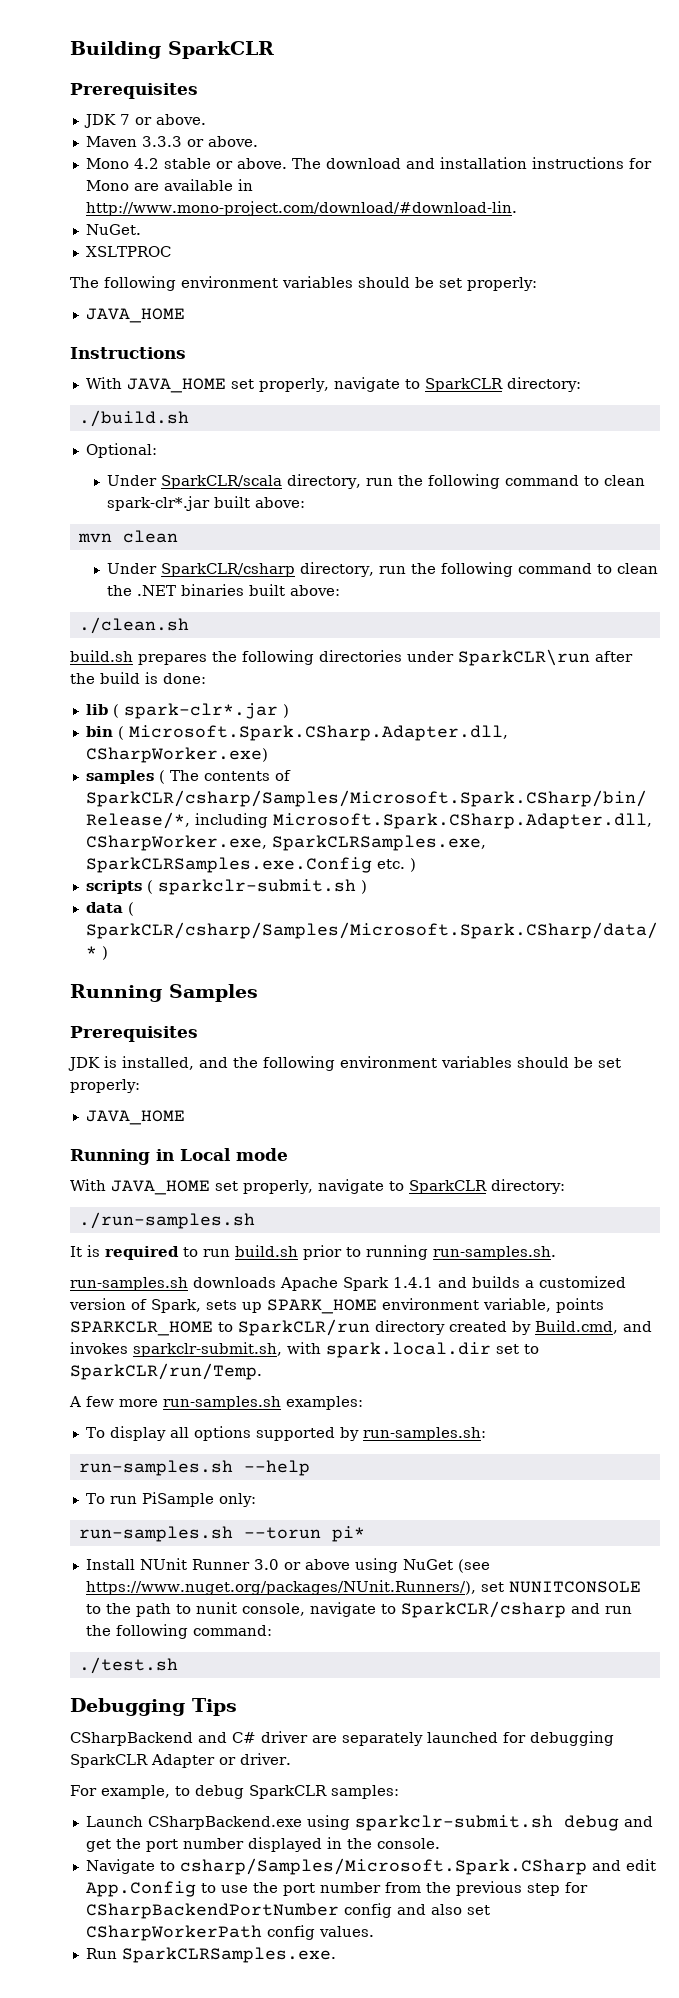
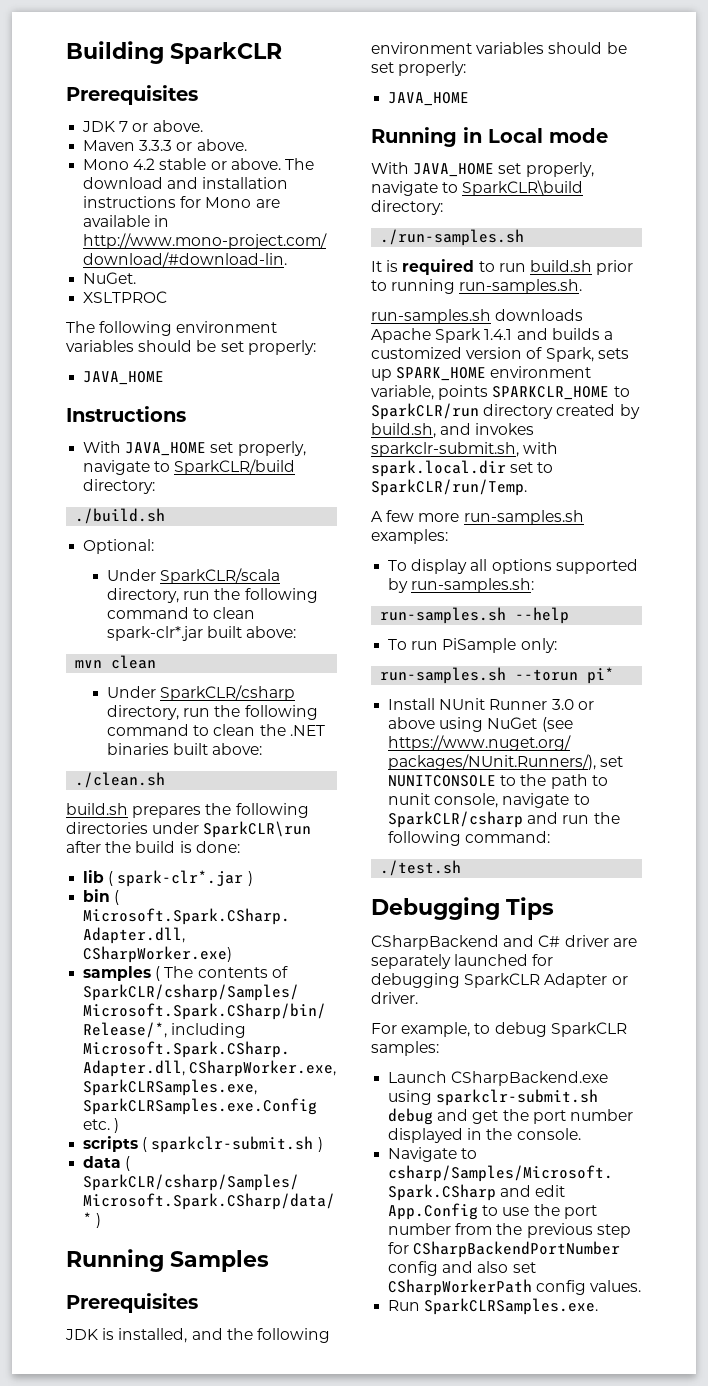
  Instructions
- With JAVA_HOME set properly, navigate to SparkCLR directory:
+ With JAVA_HOME set properly, navigate to SparkCLR/build directory:
  Running in Local mode
- With JAVA_HOME set properly, navigate to SparkCLR directory:
+ With JAVA_HOME set properly, navigate to SparkCLR\build directory:
- run-samples.sh downloads Apache Spark 1.4.1 and builds a customized version of Spark, sets up SPARK_HOME environment variable, points SPARKCLR_HOME to SparkCLR/run directory created by Build.cmd, and invokes sparkclr-submit.sh, with spark.local.dir set to SparkCLR/run/Temp.
+ run-samples.sh downloads Apache Spark 1.4.1 and builds a customized version of Spark, sets up SPARK_HOME environment variable, points SPARKCLR_HOME to SparkCLR/run directory created by build.sh, and invokes sparkclr-submit.sh, with spark.local.dir set to SparkCLR/run/Temp.

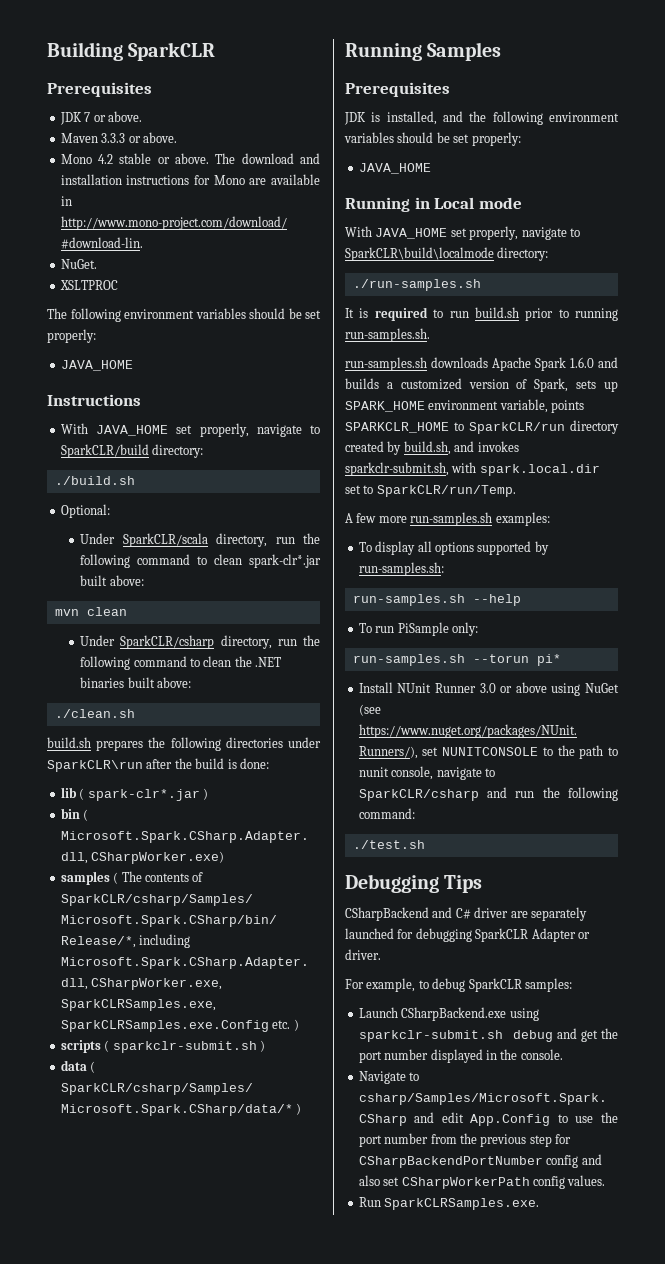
- With JAVA_HOME set properly, navigate to SparkCLR\build directory:
+ With JAVA_HOME set properly, navigate to SparkCLR\build\localmode directory:
- run-samples.sh downloads Apache Spark 1.4.1 and builds a customized version of Spark, sets up SPARK_HOME environment variable, points SPARKCLR_HOME to SparkCLR/run directory created by build.sh, and invokes sparkclr-submit.sh, with spark.local.dir set to SparkCLR/run/Temp.
+ run-samples.sh downloads Apache Spark 1.6.0 and builds a customized version of Spark, sets up SPARK_HOME environment variable, points SPARKCLR_HOME to SparkCLR/run directory created by build.sh, and invokes sparkclr-submit.sh, with spark.local.dir set to SparkCLR/run/Temp.

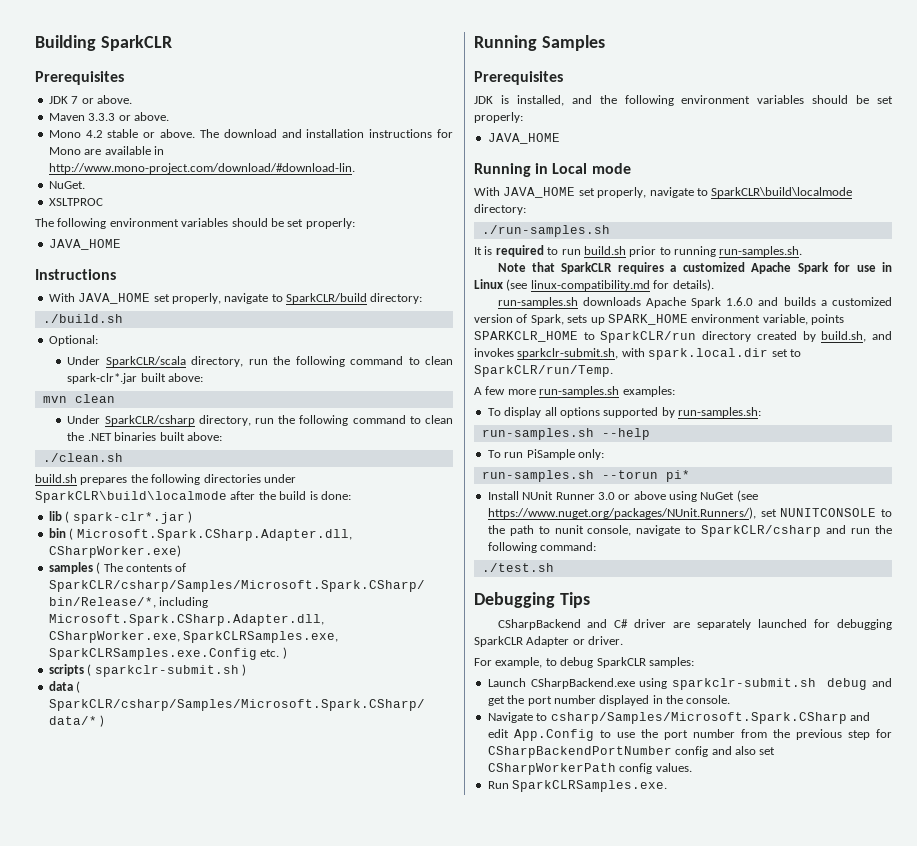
- build.sh prepares the following directories under SparkCLR\run after the build is done:
+ build.sh prepares the following directories under SparkCLR\build\localmode after the build is done:
+ Note that SparkCLR requires a customized Apache Spark for use in Linux (see linux-compatibility.md for details).

